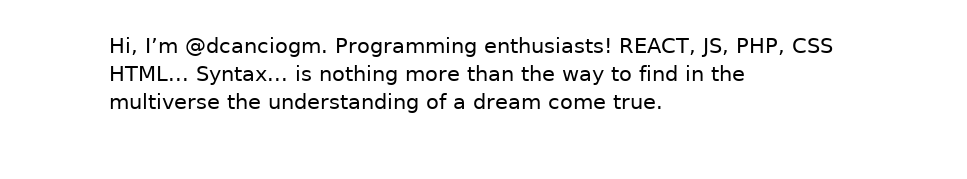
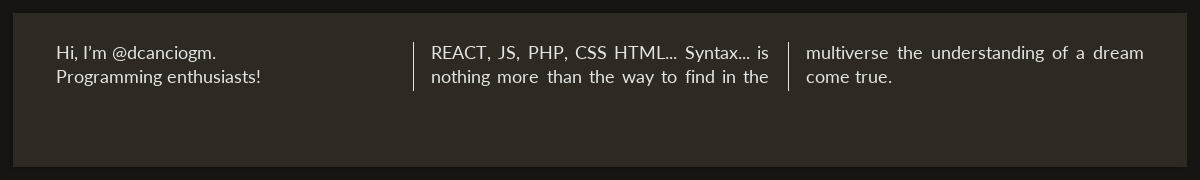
- Hi, I’m @dcanciogm. Programming enthusiasts! REACT, JS, PHP, CSS HTML...
+ Hi, I’m @dcanciogm.
+ Programming enthusiasts!
+ REACT, JS, PHP, CSS HTML...

